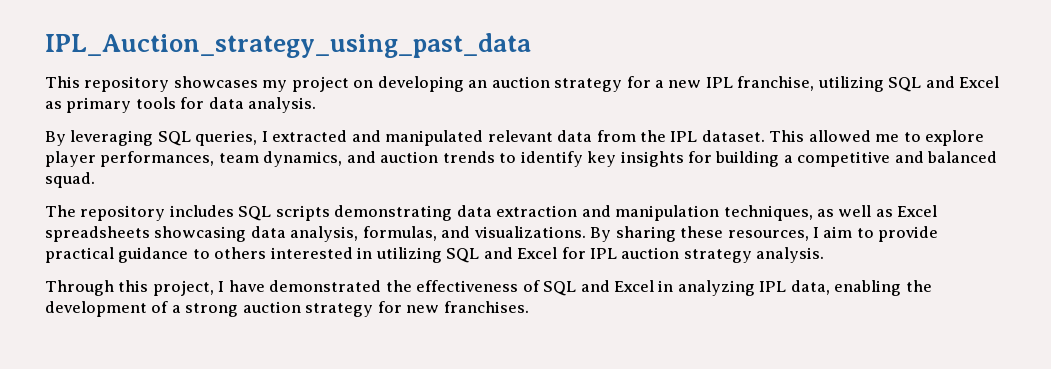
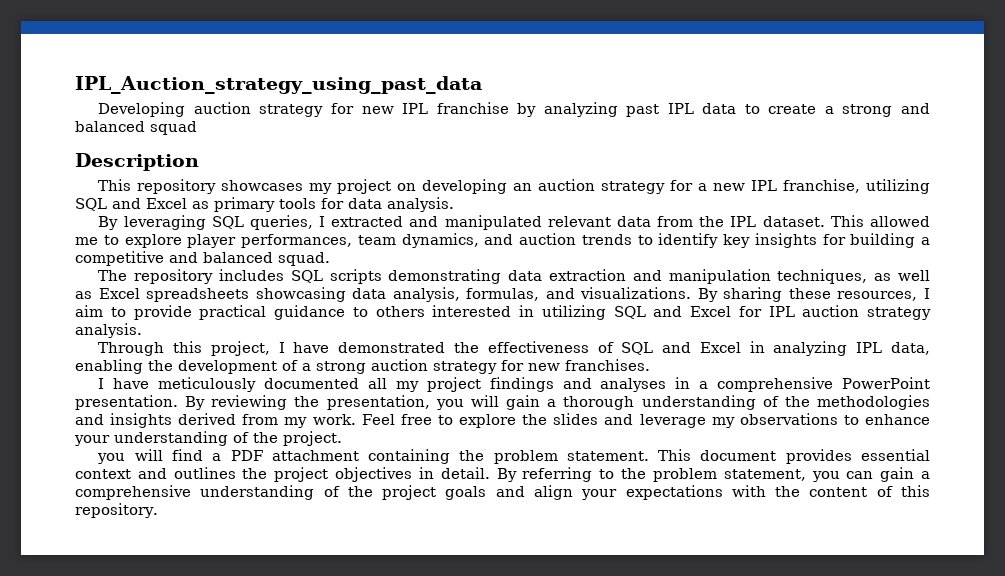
+ Developing auction strategy for new IPL franchise by analyzing past IPL data to create a strong and balanced squad
+ Description
+ I have meticulously documented all my project findings and analyses in a comprehensive PowerPoint presentation. By reviewing the presentation, you will gain a thorough understanding of the methodologies and insights derived from my work. Feel free to explore the slides and leverage my observations to enhance your understanding of the project.
+ you will find a PDF attachment containing the problem statement. This document provides essential context and outlines the project objectives in detail. By referring to the problem statement, you can gain a comprehensive understanding of the project goals and align your expectations with the content of this repository.

